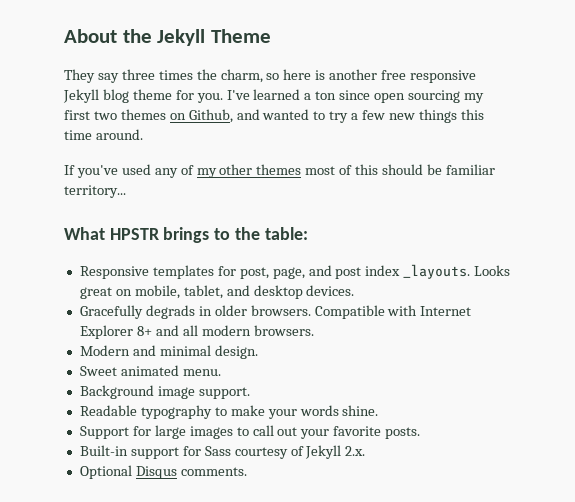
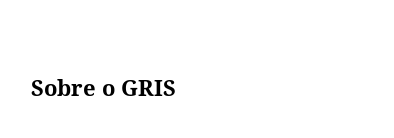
- About the Jekyll Theme
- They say three times the charm, so here is another free responsive Jekyll blog theme for you. I've learned a ton since open sourcing my first two themes on Github, and wanted to try a few new things this time around.
- If you've used any of my other themes most of this should be familiar territory...
- What HPSTR brings to the table:
- Responsive templates for post, page, and post index _layouts. Looks great on mobile, tablet, and desktop devices.
- Gracefully degrads in older browsers. Compatible with Internet Explorer 8+ and all modern browsers.
- Modern and minimal design.
- Sweet animated menu.
- Background image support.
- Readable typography to make your words shine.
- Support for large images to call out your favorite posts.
- Built-in support for Sass courtesy of Jekyll 2.x.
- Optional Disqus comments.
+ Sobre o GRIS

